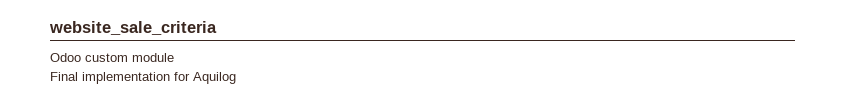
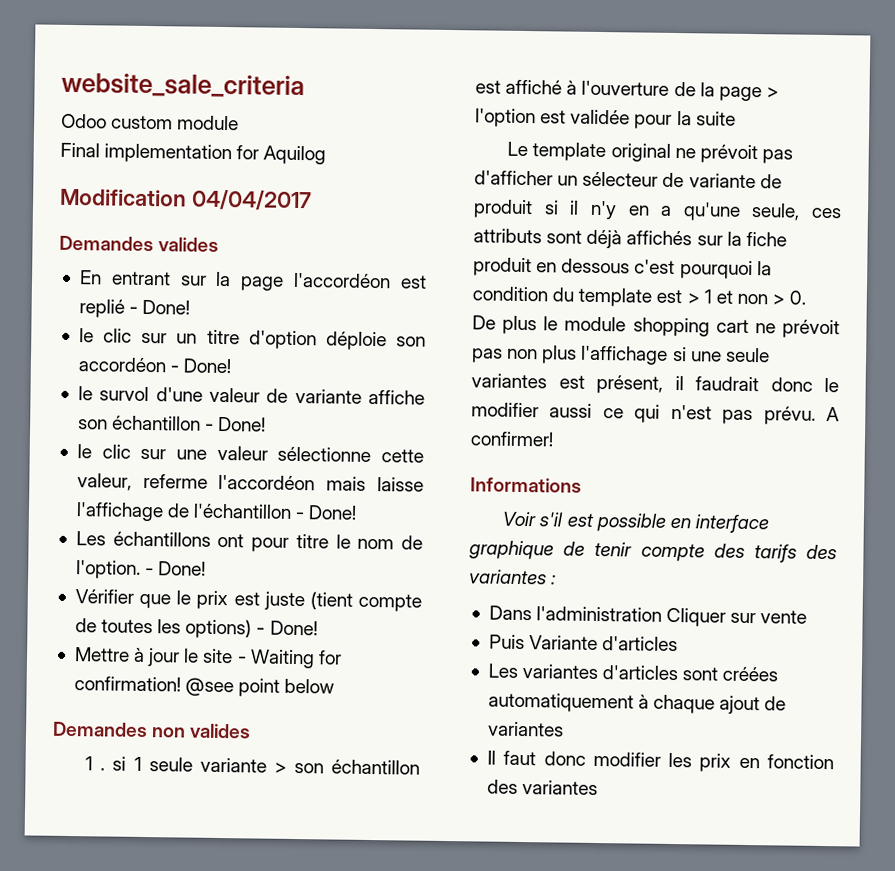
+ Modification 04/04/2017
+ Demandes valides
+ En entrant sur la page l'accordéon est replié - Done!
+ le clic sur un titre d'option déploie son accordéon - Done!
+ le survol d'une valeur de variante affiche son échantillon - Done!
+ le clic sur une valeur sélectionne cette valeur, referme l'accordéon mais laisse l'affichage de l'échantillon - Done!
+ Les échantillons ont pour titre le nom de l'option. - Done!
+ Vérifier que le prix est juste (tient compte de toutes les options) - Done!
+ Mettre à jour le site - Waiting for confirmation! @see point below
+ Demandes non valides
+ 1 . si 1 seule variante > son échantillon est affiché à l'ouverture de la page > l'option est validée pour la suite
+ Le template original ne prévoit pas d'afficher un sélecteur de variante de produit si il n'y en a qu'une seule, ces attributs sont déjà affichés sur la fiche produit en dessous c'est pourquoi la condition du template est > 1 et non > 0.
+ De plus le module shopping cart ne prévoit pas non plus l'affichage si une seule variantes est présent, il faudrait donc le modifier aussi ce qui n'est pas prévu. A confirmer!
+ Informations
+ Voir s'il est possible en interface graphique de tenir compte des tarifs des variantes :
+ Dans l'administration Cliquer sur vente
+ Puis Variante d'articles
+ Les variantes d'articles sont créées automatiquement à chaque ajout de variantes
+ Il faut donc modifier les prix en fonction des variantes

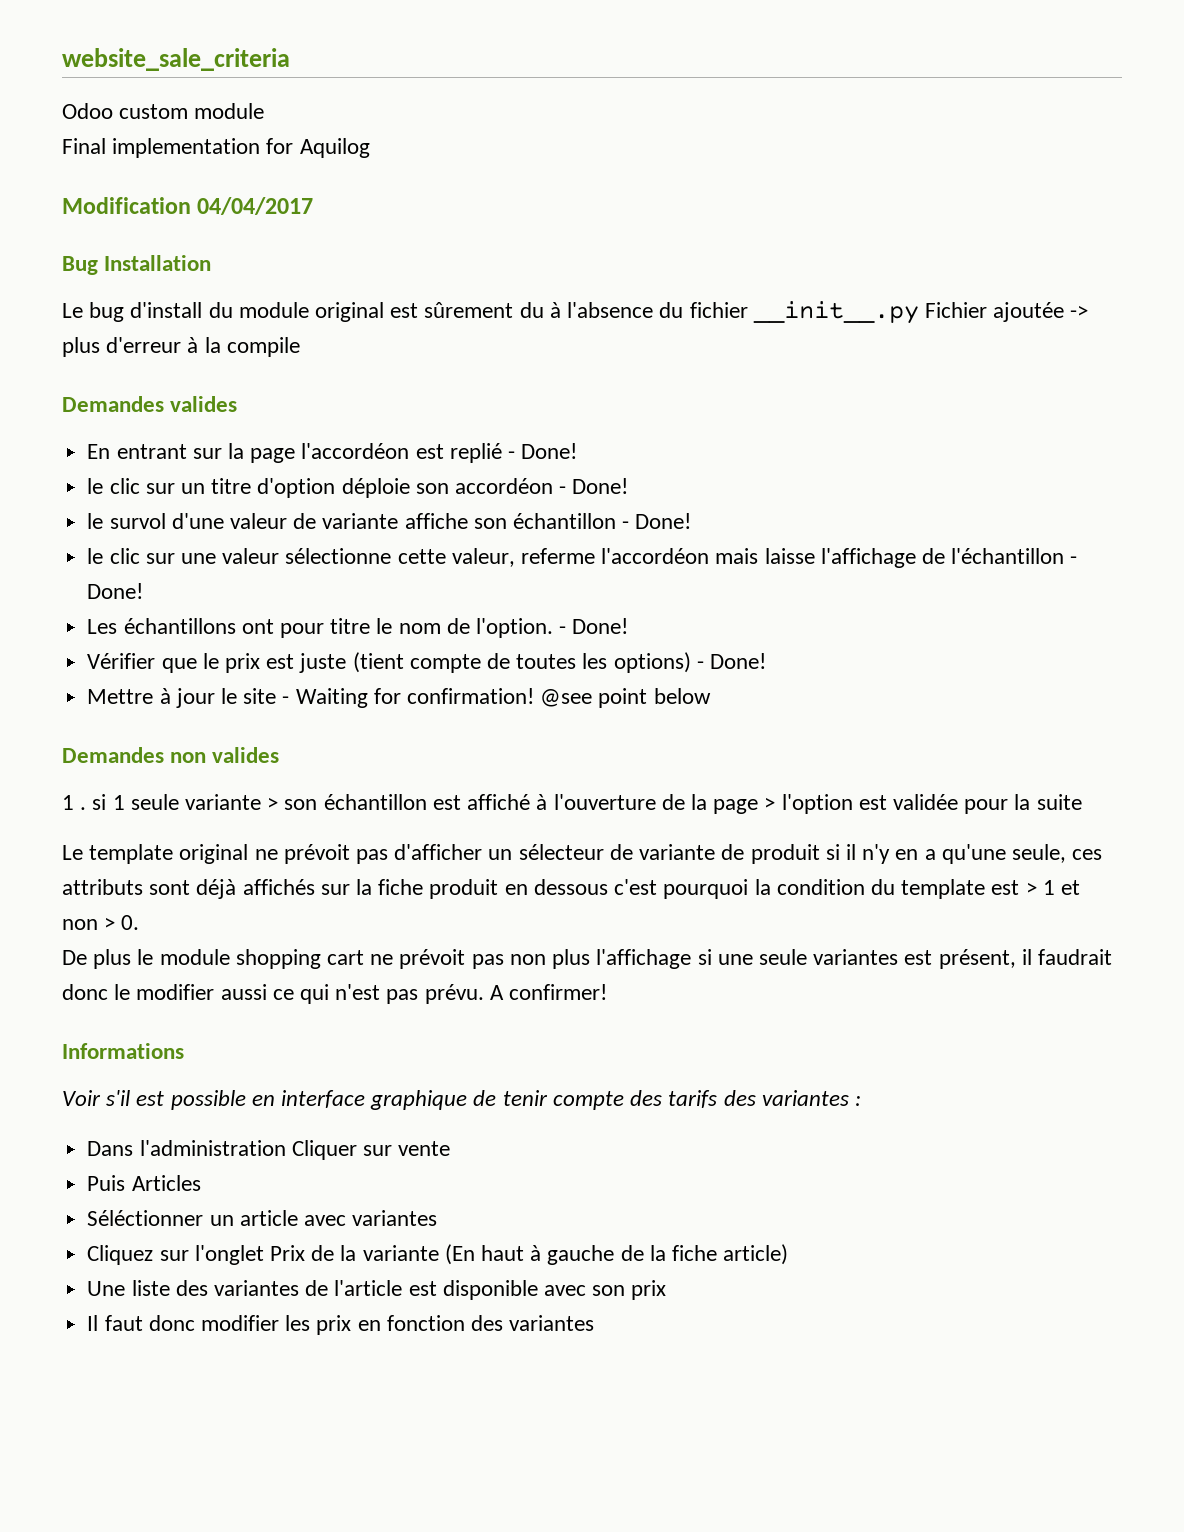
+ Bug Installation
+ Le bug d'install du module original est sûrement du à l'absence du fichier __init__.py Fichier ajoutée -> plus d'erreur à la compile
- Puis Variante d'articles
- Les variantes d'articles sont créées automatiquement à chaque ajout de variantes
+ Puis Articles
+ Séléctionner un article avec variantes
+ Cliquez sur l'onglet Prix de la variante (En haut à gauche de la fiche article)
+ Une liste des variantes de l'article est disponible avec son prix

